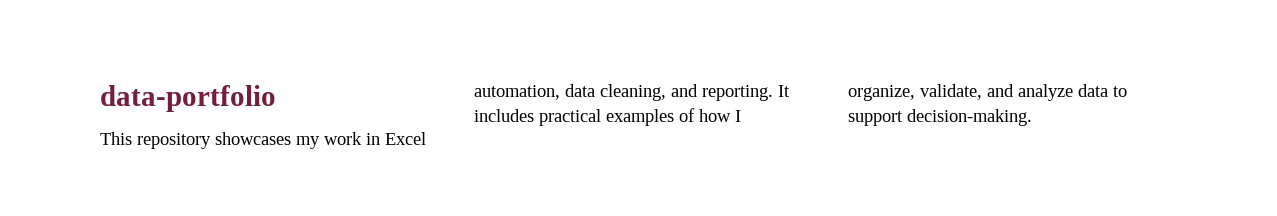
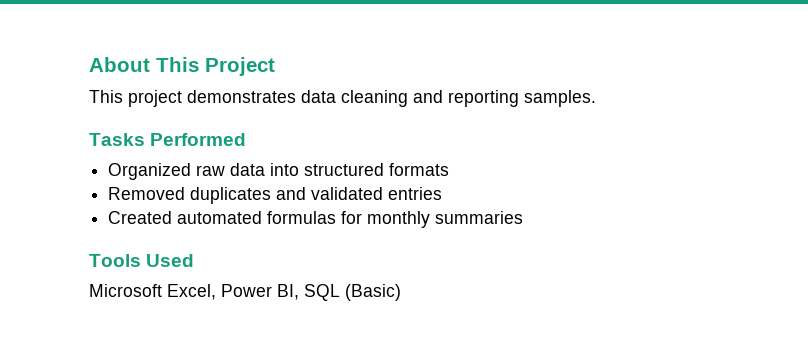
- data-portfolio
- This repository showcases my work in Excel automation, data cleaning, and reporting. It includes practical examples of how I organize, validate, and analyze data to support decision-making.
+ About This Project
+ This project demonstrates data cleaning and reporting samples.
+ Tasks Performed
+ Organized raw data into structured formats
+ Removed duplicates and validated entries
+ Created automated formulas for monthly summaries
+ Tools Used
+ Microsoft Excel, Power BI, SQL (Basic)

